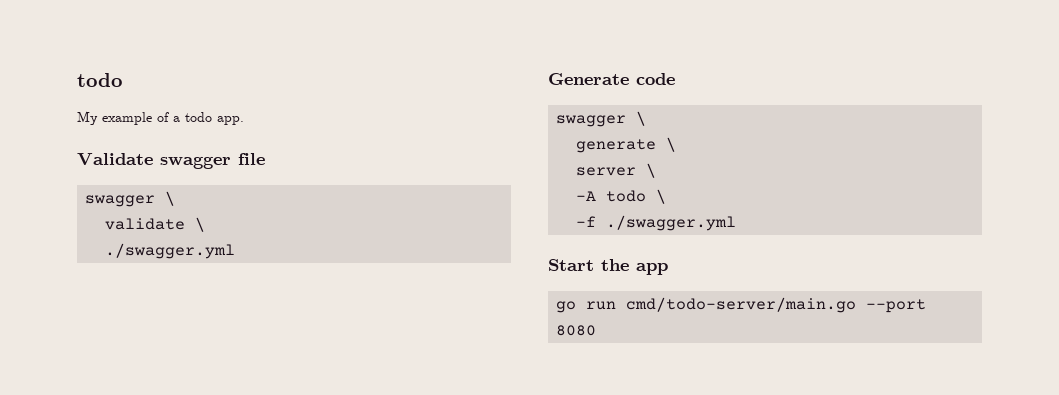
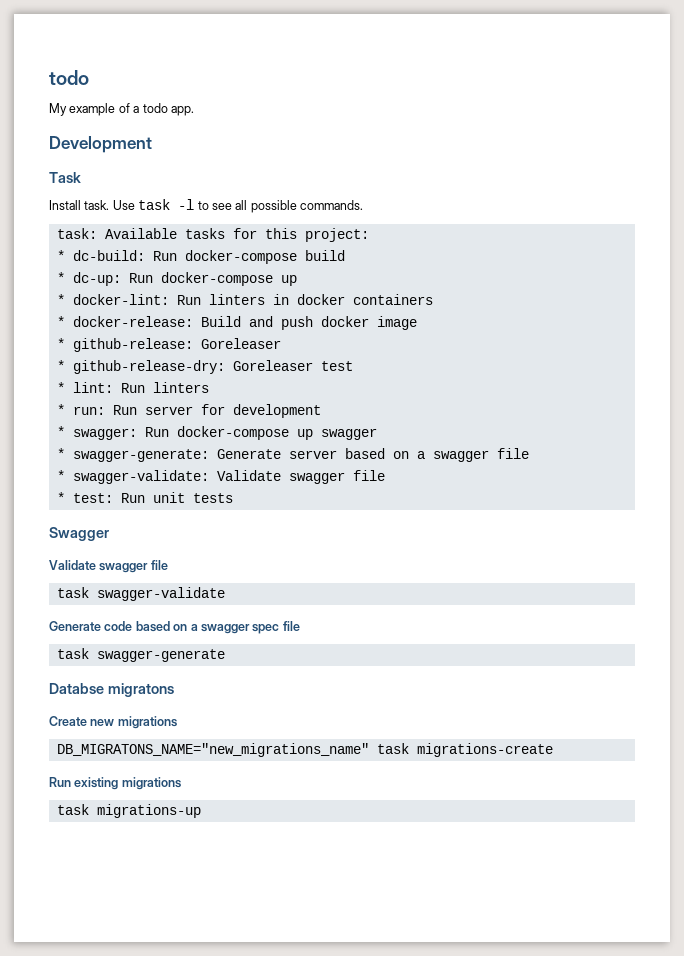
+ Development
+ Task
+ Install task. Use task -l to see all possible commands.
+ task: Available tasks for this project:
+ * dc-build: Run docker-compose build
+ * dc-up: Run docker-compose up
+ * docker-lint: Run linters in docker containers
+ * docker-release: Build and push docker image
+ * github-release: Goreleaser
+ * github-release-dry: Goreleaser test
+ * lint: Run linters
+ * run: Run server for development
+ * swagger: Run docker-compose up swagger
+ * swagger-generate: Generate server based on a swagger file
+ * swagger-validate: Validate swagger file
+ * test: Run unit tests
+ Swagger
  Validate swagger file
- swagger \
- validate \
- ./swagger.yml
- Generate code
- swagger \
- generate \
- server \
- -A todo \
- -f ./swagger.yml
- Start the app
- go run cmd/todo-server/main.go --port 8080
+ task swagger-validate
+ Generate code based on a swagger spec file
+ task swagger-generate
+ Databse migratons
+ Create new migrations
+ DB_MIGRATONS_NAME="new_migrations_name" task migrations-create
+ Run existing migrations
+ task migrations-up

